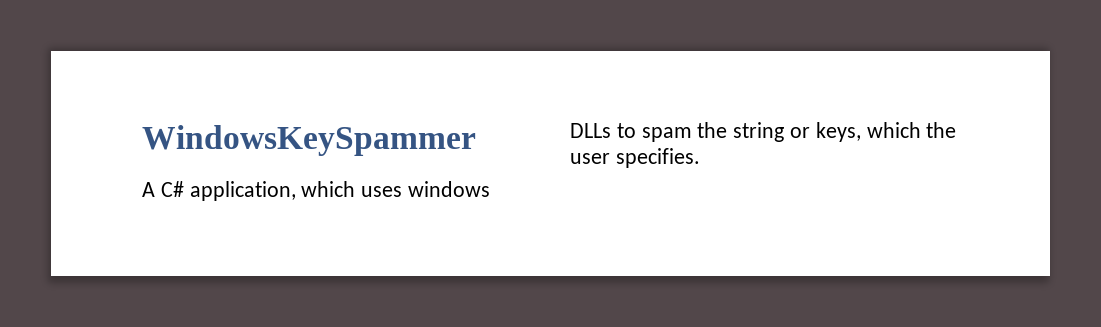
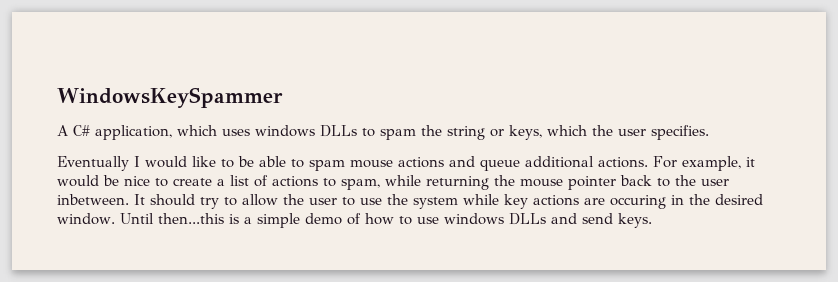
+ Eventually I would like to be able to spam mouse actions and queue additional actions. For example, it would be nice to create a list of actions to spam, while returning the mouse pointer back to the user inbetween. It should try to allow the user to use the system while key actions are occuring in the desired window. Until then...this is a simple demo of how to use windows DLLs and send keys.

